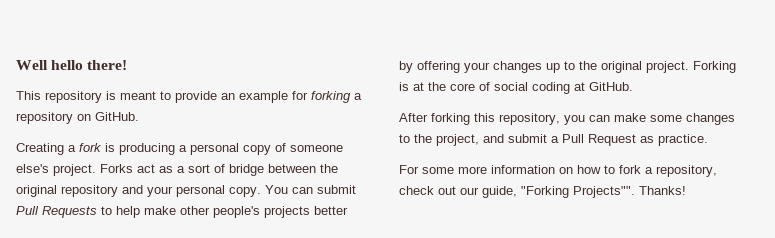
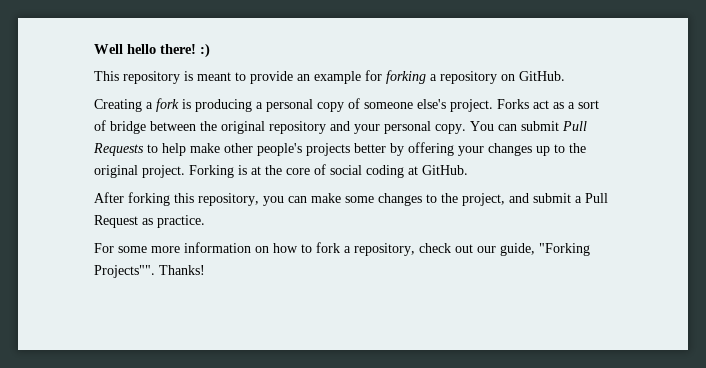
- Well hello there!
+ Well hello there! :)

